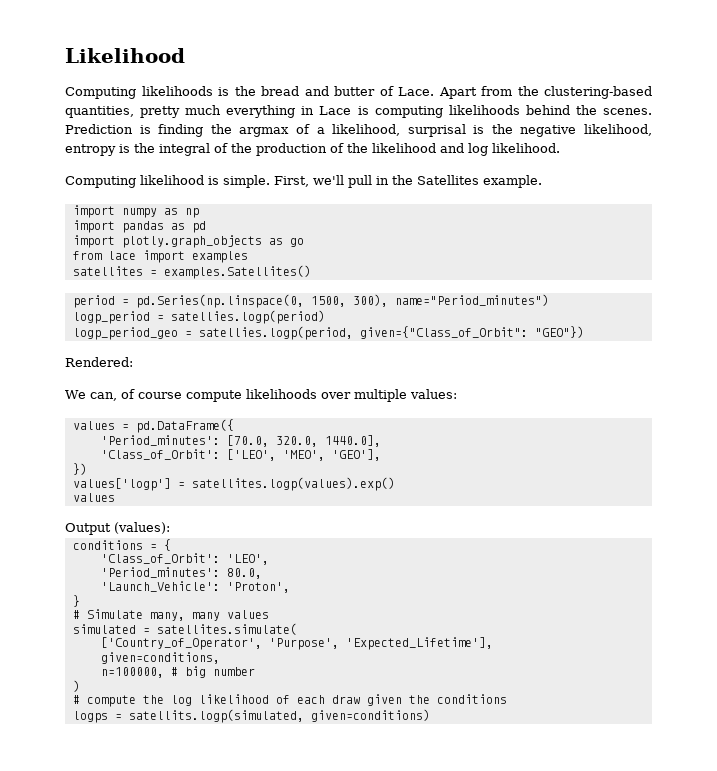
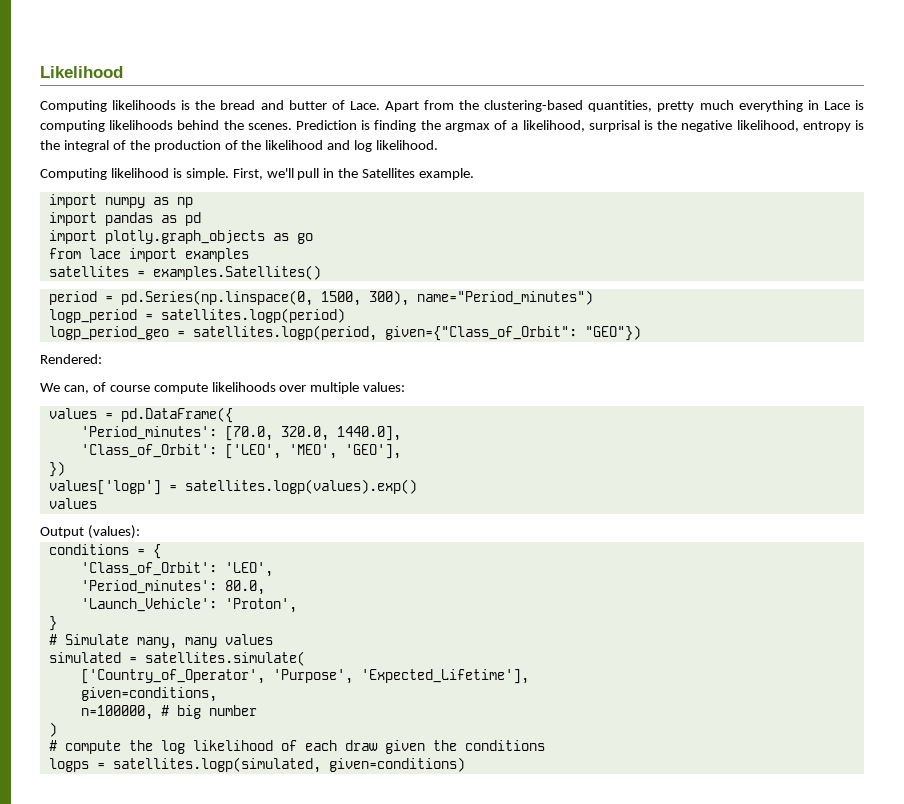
- logp_period = satellies.logp(period)
+ logp_period = satellites.logp(period)
- logp_period_geo = satellies.logp(period, given={"Class_of_Orbit": "GEO"})
+ logp_period_geo = satellites.logp(period, given={"Class_of_Orbit": "GEO"})
- logps = satellits.logp(simulated, given=conditions)
+ logps = satellites.logp(simulated, given=conditions)

